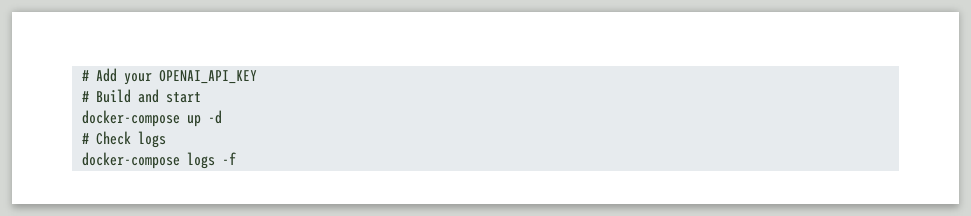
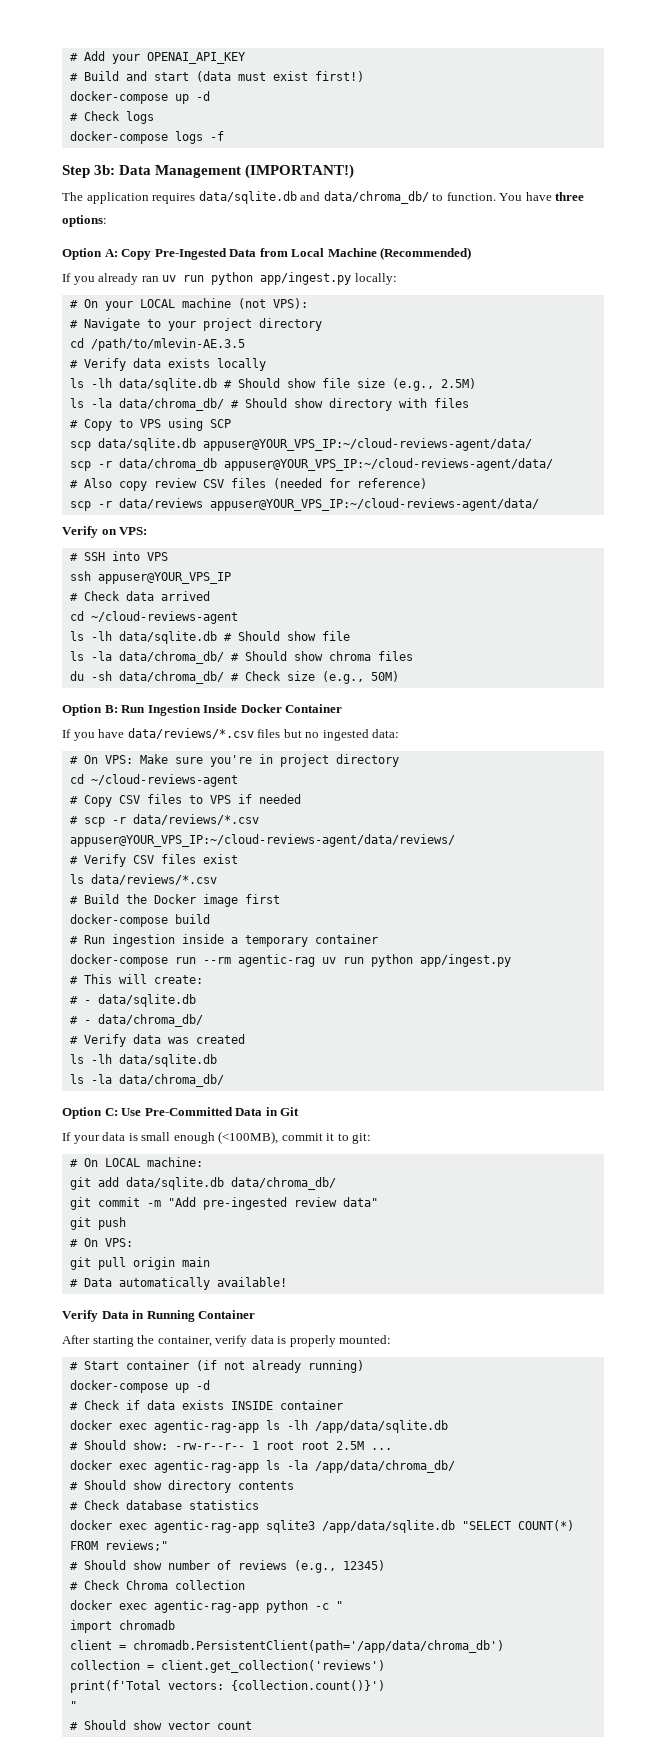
- # Build and start
+ # Build and start (data must exist first!)
+ Step 3b: Data Management (IMPORTANT!)
+ The application requires data/sqlite.db and data/chroma_db/ to function. You have three options:
+ Option A: Copy Pre-Ingested Data from Local Machine (Recommended)
+ If you already ran uv run python app/ingest.py locally:
+ # On your LOCAL machine (not VPS):
+ # Navigate to your project directory
+ cd /path/to/mlevin-AE.3.5
+ # Verify data exists locally
+ ls -lh data/sqlite.db # Should show file size (e.g., 2.5M)
+ ls -la data/chroma_db/ # Should show directory with files
+ # Copy to VPS using SCP
+ scp data/sqlite.db appuser@YOUR_VPS_IP:~/cloud-reviews-agent/data/
+ scp -r data/chroma_db appuser@YOUR_VPS_IP:~/cloud-reviews-agent/data/
+ # Also copy review CSV files (needed for reference)
+ scp -r data/reviews appuser@YOUR_VPS_IP:~/cloud-reviews-agent/data/
+ Verify on VPS:
+ # SSH into VPS
+ ssh appuser@YOUR_VPS_IP
+ # Check data arrived
+ cd ~/cloud-reviews-agent
+ ls -lh data/sqlite.db # Should show file
+ ls -la data/chroma_db/ # Should show chroma files
+ du -sh data/chroma_db/ # Check size (e.g., 50M)
+ Option B: Run Ingestion Inside Docker Container
+ If you have data/reviews/*.csv files but no ingested data:
+ # On VPS: Make sure you're in project directory
+ cd ~/cloud-reviews-agent
+ # Copy CSV files to VPS if needed
+ # scp -r data/reviews/*.csv appuser@YOUR_VPS_IP:~/cloud-reviews-agent/data/reviews/
+ # Verify CSV files exist
+ ls data/reviews/*.csv
+ # Build the Docker image first
+ docker-compose build
+ # Run ingestion inside a temporary container
+ docker-compose run --rm agentic-rag uv run python app/ingest.py
+ # This will create:
+ # - data/sqlite.db
+ # - data/chroma_db/
+ # Verify data was created
+ ls -lh data/sqlite.db
+ ls -la data/chroma_db/
+ Option C: Use Pre-Committed Data in Git
+ If your data is small enough (<100MB), commit it to git:
+ # On LOCAL machine:
+ git add data/sqlite.db data/chroma_db/
+ git commit -m "Add pre-ingested review data"
+ git push
+ # On VPS:
+ git pull origin main
+ # Data automatically available!
+ Verify Data in Running Container
+ After starting the container, verify data is properly mounted:
+ # Start container (if not already running)
+ docker-compose up -d
+ # Check if data exists INSIDE container
+ docker exec agentic-rag-app ls -lh /app/data/sqlite.db
+ # Should show: -rw-r--r-- 1 root root 2.5M ...
+ docker exec agentic-rag-app ls -la /app/data/chroma_db/
+ # Should show directory contents
+ # Check database statistics
+ docker exec agentic-rag-app sqlite3 /app/data/sqlite.db "SELECT COUNT(*) FROM reviews;"
+ # Should show number of reviews (e.g., 12345)
+ # Check Chroma collection
+ docker exec agentic-rag-app python -c "
+ import chromadb
+ client = chromadb.PersistentClient(path='/app/data/chroma_db')
+ collection = client.get_collection('reviews')
+ print(f'Total vectors: {collection.count()}')
+ "
+ # Should show vector count

